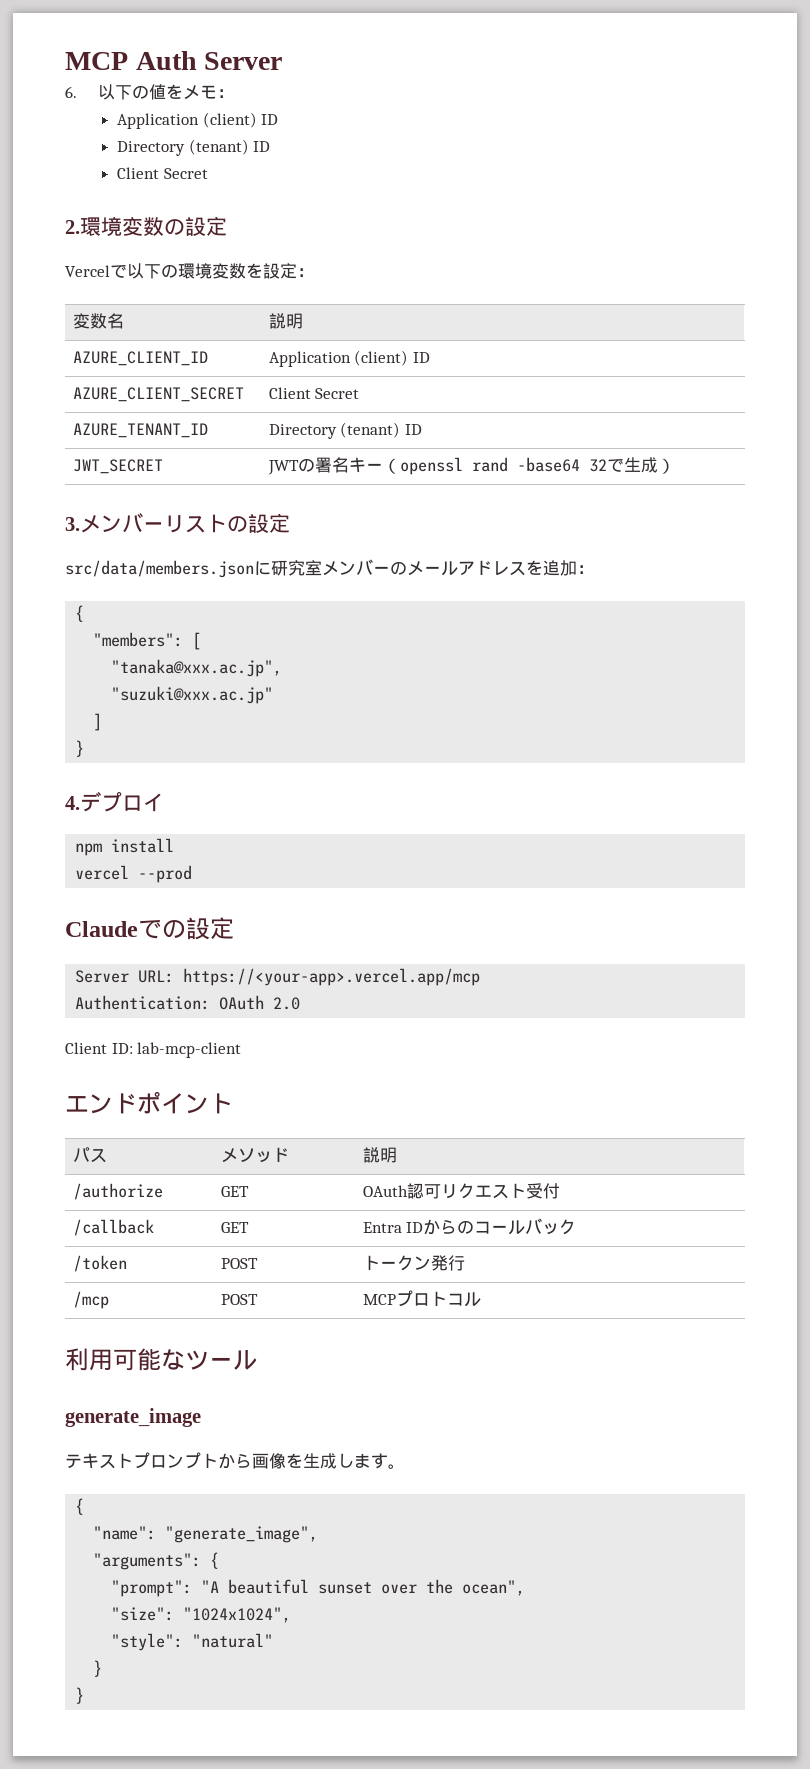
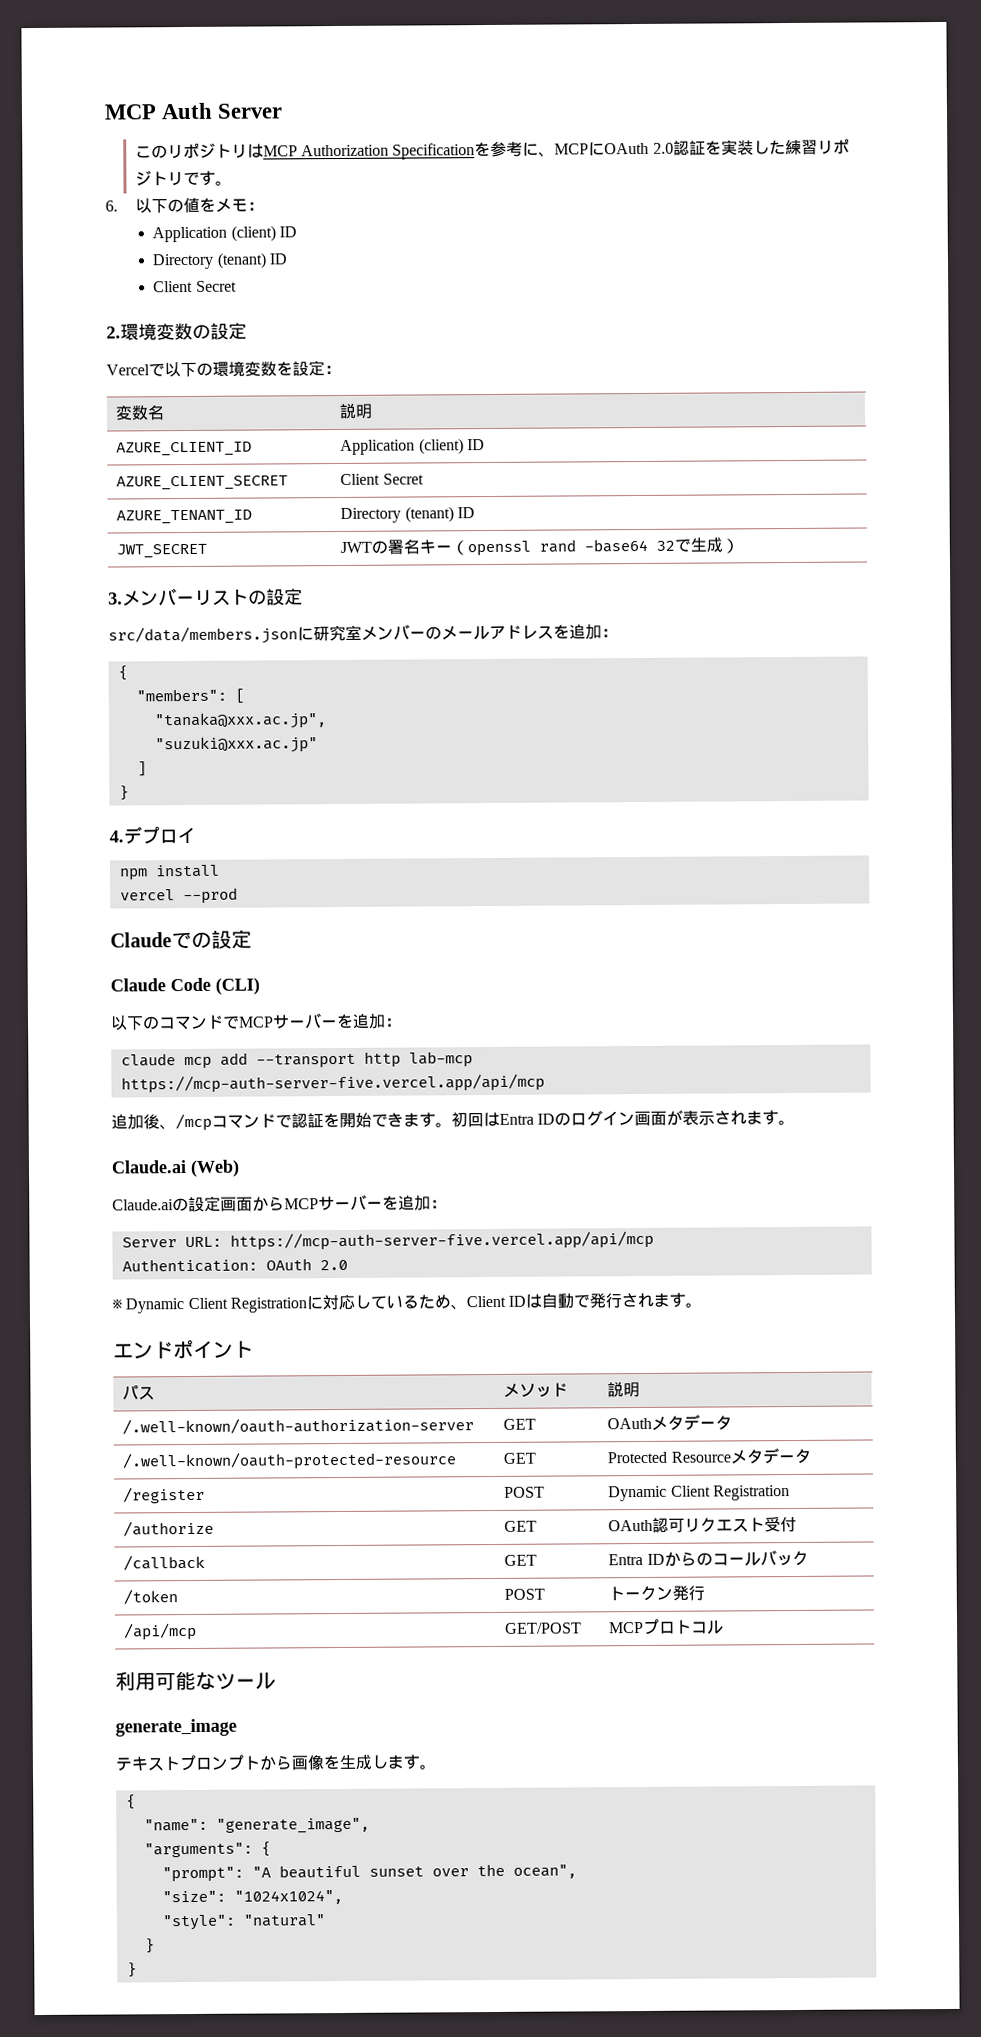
+ このリポジトリはMCP Authorization Specificationを参考に、MCPにOAuth 2.0認証を実装した練習リポジトリです。
+ Claude Code (CLI)
+ 以下のコマンドでMCPサーバーを追加：
+ claude mcp add --transport http lab-mcp https://mcp-auth-server-five.vercel.app/api/mcp
+ 追加後、/mcpコマンドで認証を開始できます。初回はEntra IDのログイン画面が表示されます。
+ Claude.ai (Web)
+ Claude.aiの設定画面からMCPサーバーを追加：
- Server URL: https://<your-app>.vercel.app/mcp
+ Server URL: https://mcp-auth-server-five.vercel.app/api/mcp
- Client ID: lab-mcp-client
+ ※ Dynamic Client Registrationに対応しているため、Client IDは自動で発行されます。
+ /.well-known/oauth-authorization-server | GET | OAuthメタデータ
+ /.well-known/oauth-protected-resource | GET | Protected Resourceメタデータ
+ /register | POST | Dynamic Client Registration
- /mcp | POST | MCPプロトコル
+ /api/mcp | GET/POST | MCPプロトコル

